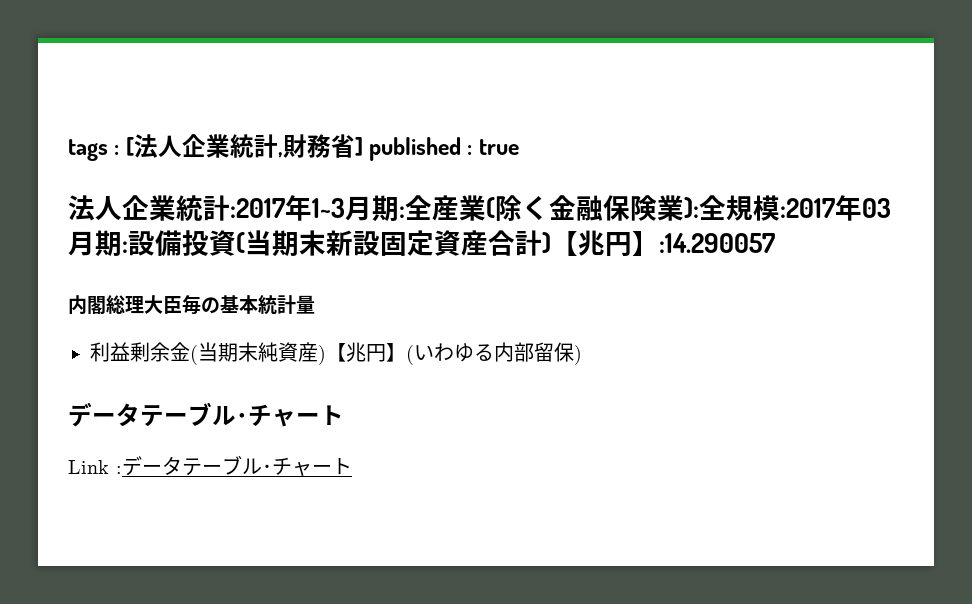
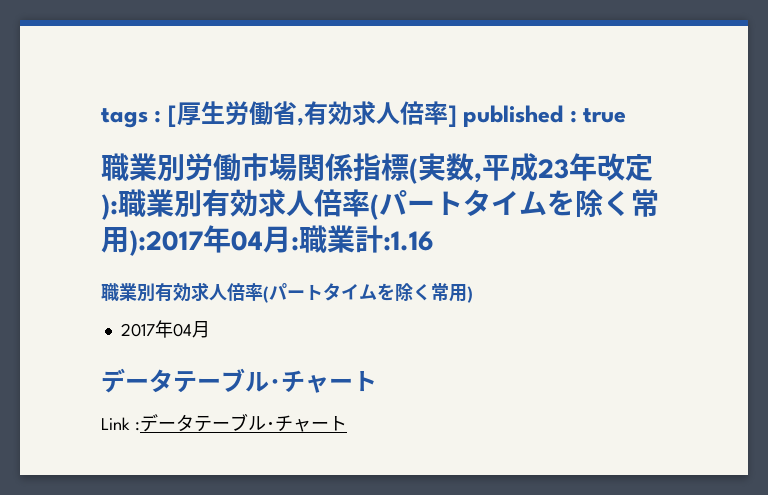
- tags : [法人企業統計,財務省] published : true
- 法人企業統計:2017年1~3月期:全産業(除く金融保険業):全規模:2017年03月期:設備投資(当期末新設固定資産合計)【兆円】:14.290057
- 内閣総理大臣毎の基本統計量
- 利益剰余金(当期末純資産)【兆円】(いわゆる内部留保)
+ tags : [厚生労働省,有効求人倍率] published : true
+ 職業別労働市場関係指標(実数,平成23年改定):職業別有効求人倍率(パートタイムを除く常用):2017年04月:職業計:1.16
+ 職業別有効求人倍率(パートタイムを除く常用)
+ 2017年04月

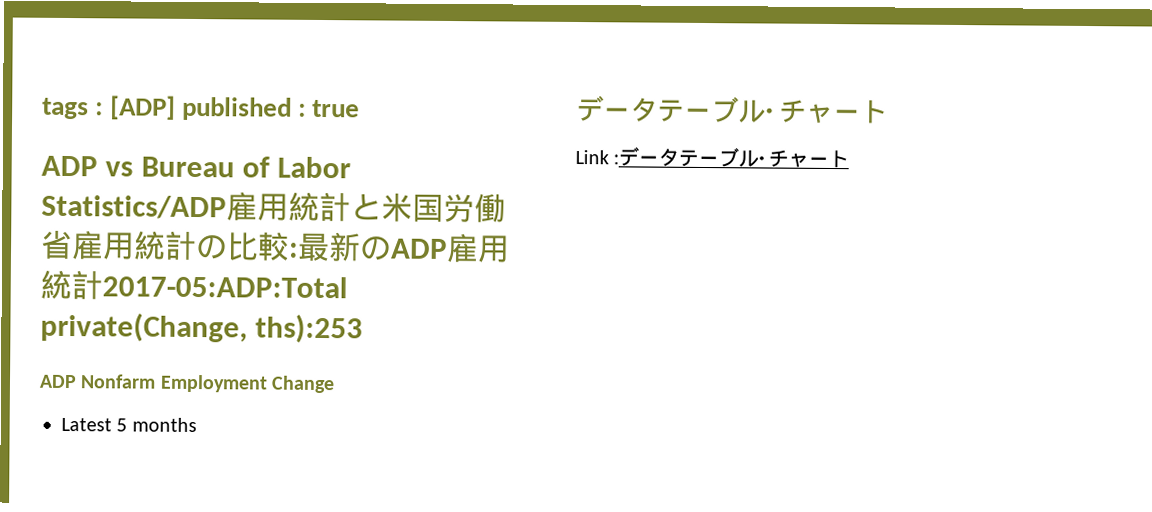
- tags : [厚生労働省,有効求人倍率] published : true
- 職業別労働市場関係指標(実数,平成23年改定):職業別有効求人倍率(パートタイムを除く常用):2017年04月:職業計:1.16
- 職業別有効求人倍率(パートタイムを除く常用)
- 2017年04月
+ tags : [ADP] published : true
+ ADP vs Bureau of Labor Statistics/ADP雇用統計と米国労働省雇用統計の比較:最新のADP雇用統計2017-05:ADP:Total private(Change, ths):253
+ ADP Nonfarm Employment Change
+ Latest 5 months

